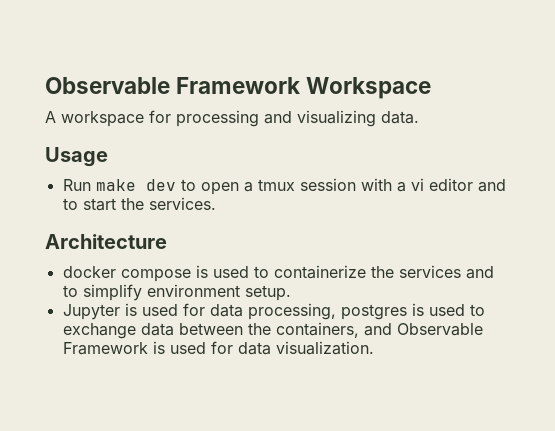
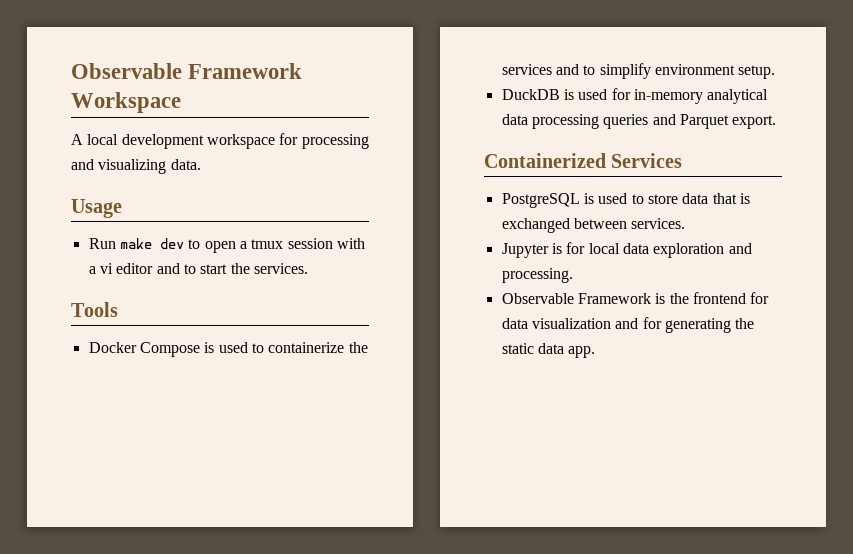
- A workspace for processing and visualizing data.
+ A local development workspace for processing and visualizing data.
- Architecture
- docker compose is used to containerize the services and to simplify environment setup.
+ Tools
+ Docker Compose is used to containerize the services and to simplify environment setup.
- Jupyter is used for data processing, postgres is used to exchange data between the containers, and Observable Framework is used for data visualization.
+ DuckDB is used for in-memory analytical data processing queries and Parquet export.
+ Containerized Services
+ PostgreSQL is used to store data that is exchanged between services.
+ Jupyter is for local data exploration and processing.
+ Observable Framework is the frontend for data visualization and for generating the static data app.

